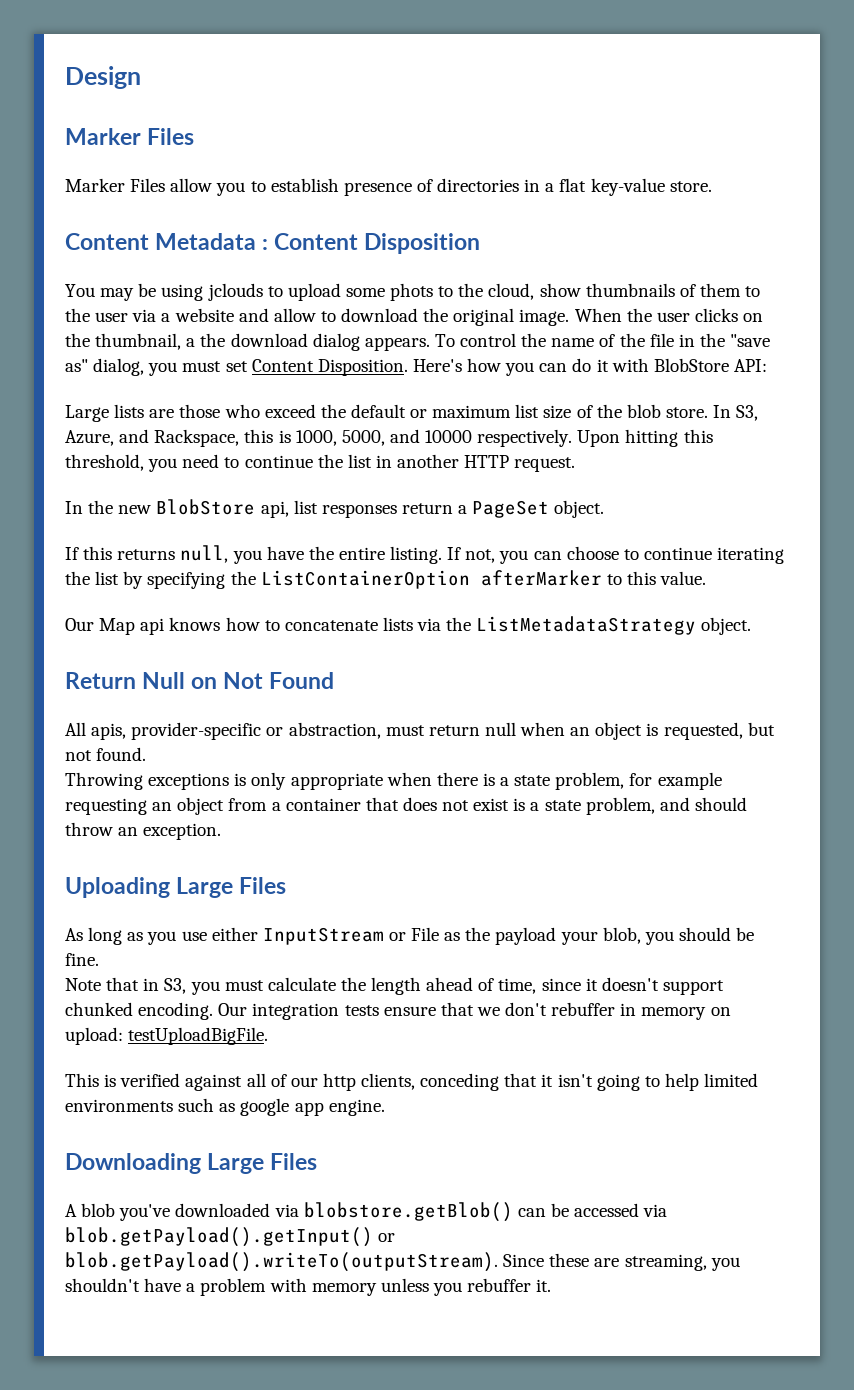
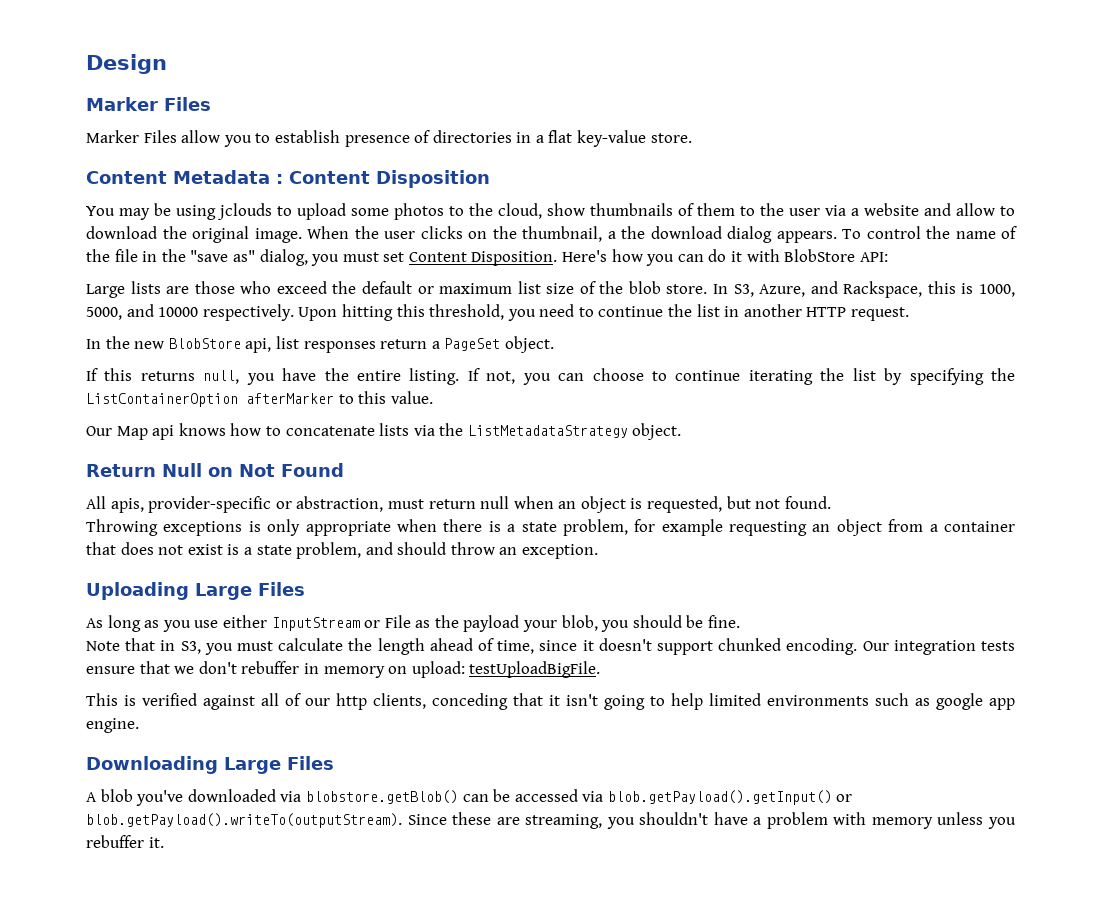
- You may be using jclouds to upload some phots to the cloud, show thumbnails of them to the user via a website and allow to download the original image.
+ You may be using jclouds to upload some photos to the cloud, show thumbnails of them to the user via a website and allow to download the original image.

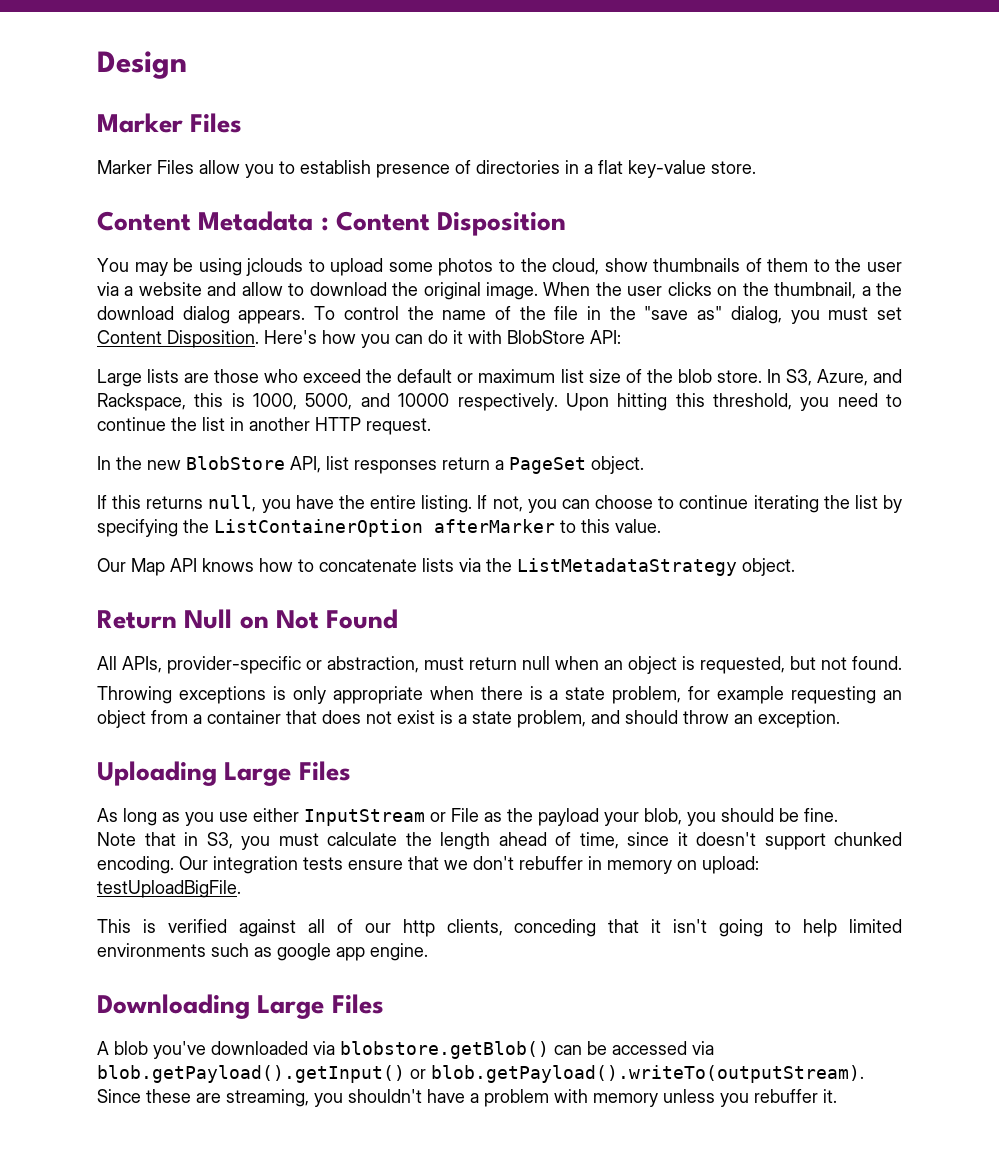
- In the new BlobStore api, list responses return a PageSet object.
+ In the new BlobStore API, list responses return a PageSet object.
- Our Map api knows how to concatenate lists via the ListMetadataStrategy object.
+ Our Map API knows how to concatenate lists via the ListMetadataStrategy object.
- All apis, provider-specific or abstraction, must return null when an object is requested, but not found.
+ All APIs, provider-specific or abstraction, must return null when an object is requested, but not found.

